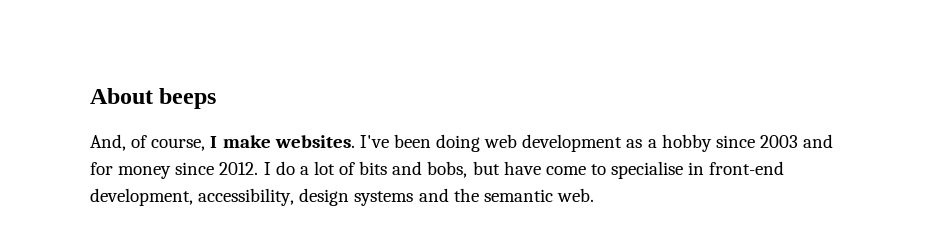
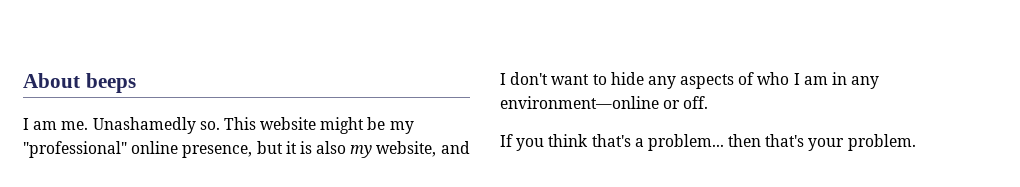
- And, of course, I make websites. I've been doing web development as a hobby since 2003 and for money since 2012. I do a lot of bits and bobs, but have come to specialise in front-end development, accessibility, design systems and the semantic web.
+ I am me. Unashamedly so. This website might be my "professional" online presence, but it is also my website, and I don't want to hide any aspects of who I am in any environment—online or off.
+ If you think that's a problem... then that's your problem.

